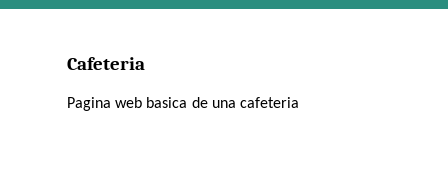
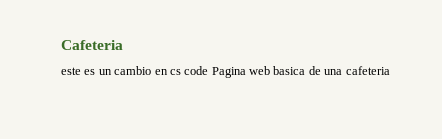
- Pagina web basica de una cafeteria
+ este es un cambio en cs code Pagina web basica de una cafeteria

